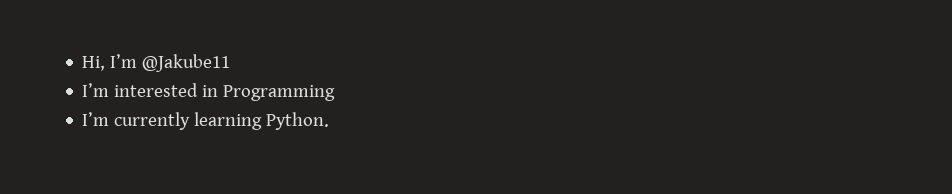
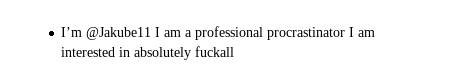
- Hi, I’m @Jakube11
- I’m interested in Programming
- I’m currently learning Python.
+ I’m @Jakube11 I am a professional procrastinator I am interested in absolutely fuckall

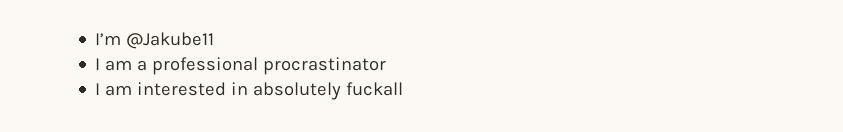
- I’m @Jakube11 I am a professional procrastinator I am interested in absolutely fuckall
+ I’m @Jakube11
+ I am a professional procrastinator
+ I am interested in absolutely fuckall

